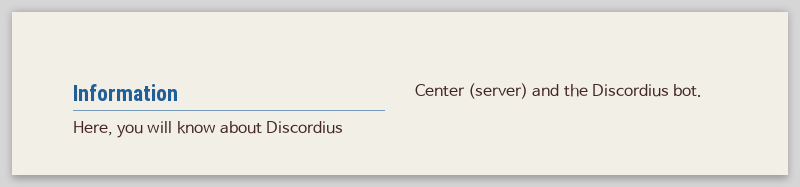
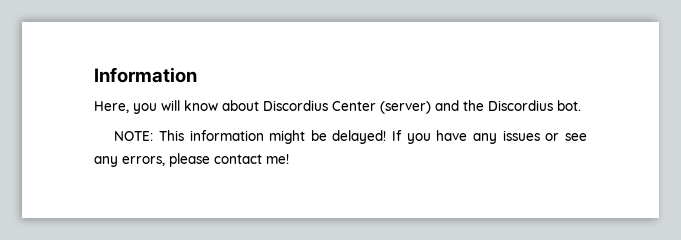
+ NOTE: This information might be delayed! If you have any issues or see any errors, please contact me!

